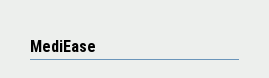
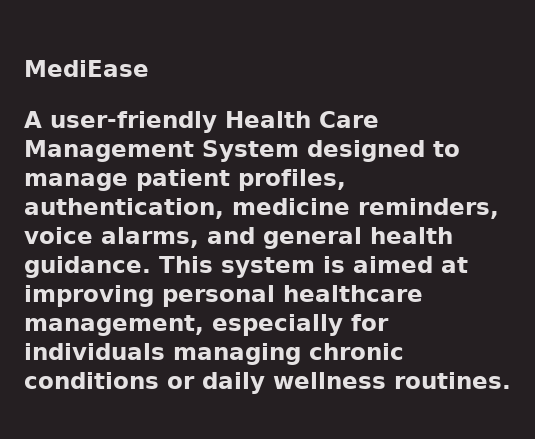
+ A user-friendly Health Care Management System designed to manage patient profiles, authentication, medicine reminders, voice alarms, and general health guidance. This system is aimed at improving personal healthcare management, especially for individuals managing chronic conditions or daily wellness routines.

